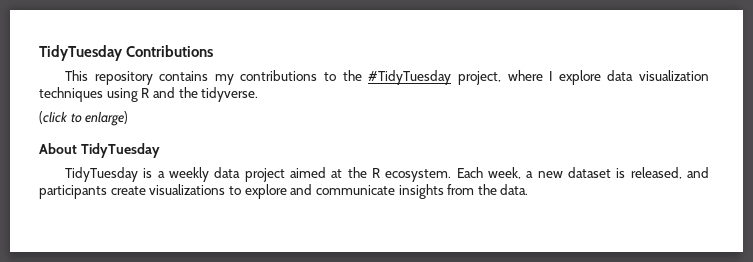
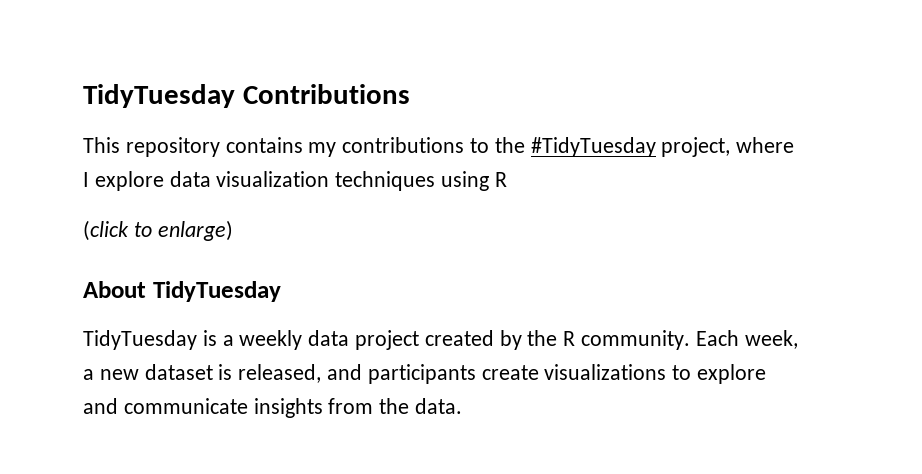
- This repository contains my contributions to the #TidyTuesday project, where I explore data visualization techniques using R and the tidyverse.
+ This repository contains my contributions to the #TidyTuesday project, where I explore data visualization techniques using R
- TidyTuesday is a weekly data project aimed at the R ecosystem.
+ TidyTuesday is a weekly data project created by the R community.

